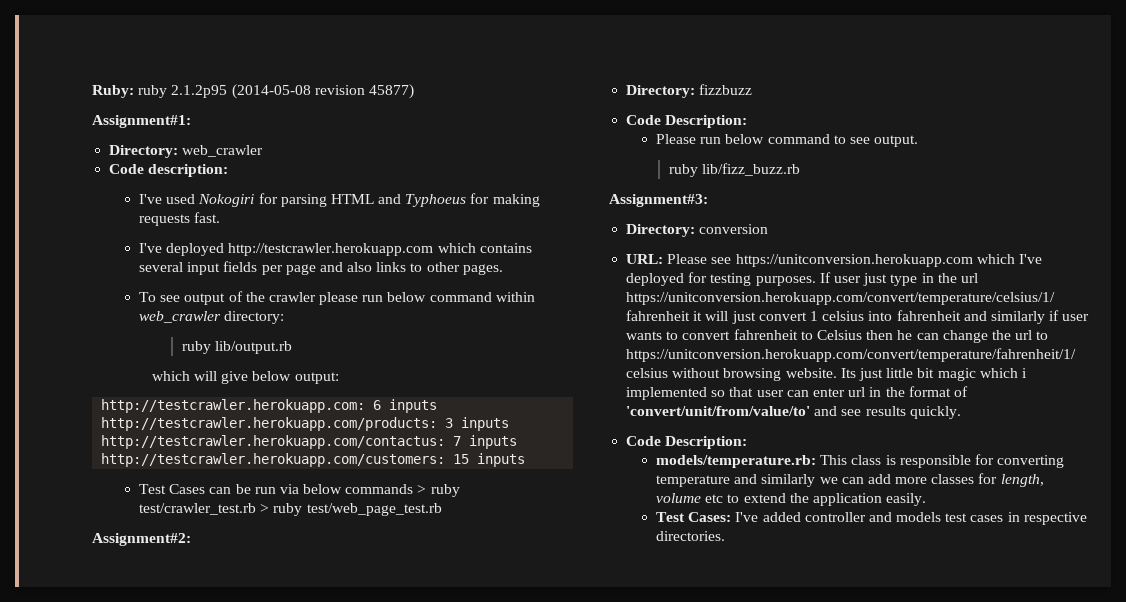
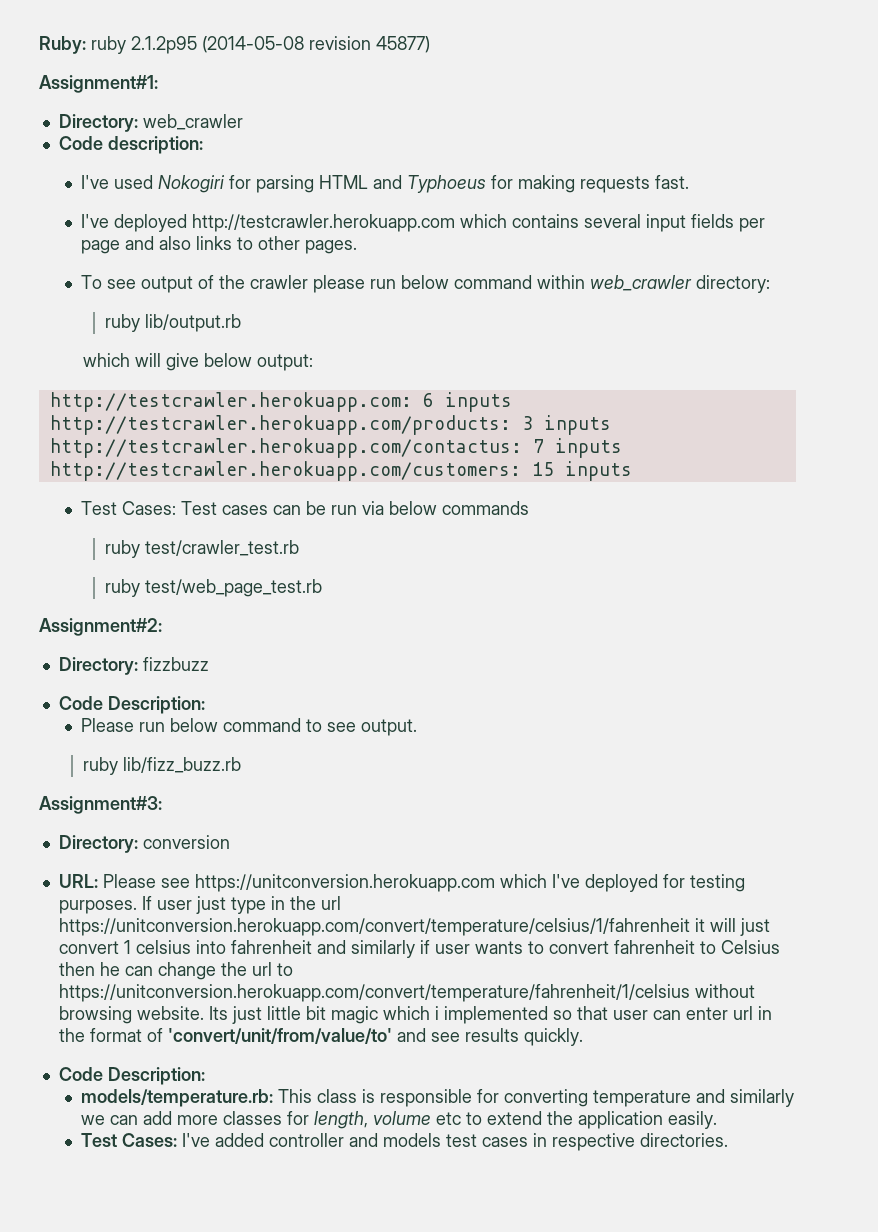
- Test Cases can be run via below commands > ruby test/crawler_test.rb > ruby test/web_page_test.rb
+ Test Cases: Test cases can be run via below commands
+ ruby test/crawler_test.rb
+ ruby test/web_page_test.rb

